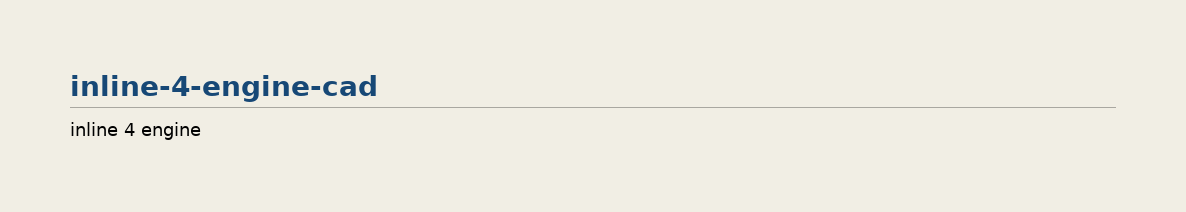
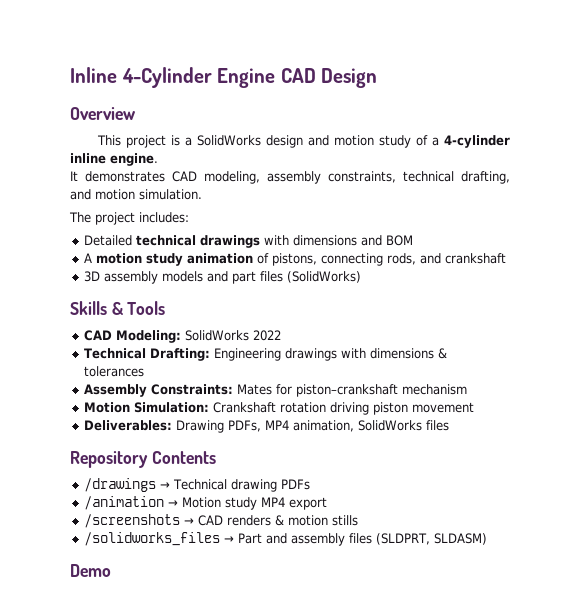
- inline-4-engine-cad
- inline 4 engine
+ Inline 4-Cylinder Engine CAD Design
+ Overview
+ This project is a SolidWorks design and motion study of a 4-cylinder inline engine.
+ It demonstrates CAD modeling, assembly constraints, technical drafting, and motion simulation.
+ The project includes:
+ Detailed technical drawings with dimensions and BOM
+ A motion study animation of pistons, connecting rods, and crankshaft
+ 3D assembly models and part files (SolidWorks)
+ Skills & Tools
+ CAD Modeling: SolidWorks 2022
+ Technical Drafting: Engineering drawings with dimensions & tolerances
+ Assembly Constraints: Mates for piston–crankshaft mechanism
+ Motion Simulation: Crankshaft rotation driving piston movement
+ Deliverables: Drawing PDFs, MP4 animation, SolidWorks files
+ Repository Contents
+ /drawings → Technical drawing PDFs
+ /animation → Motion study MP4 export
+ /screenshots → CAD renders & motion stills
+ /solidworks_files → Part and assembly files (SLDPRT, SLDASM)
+ Demo

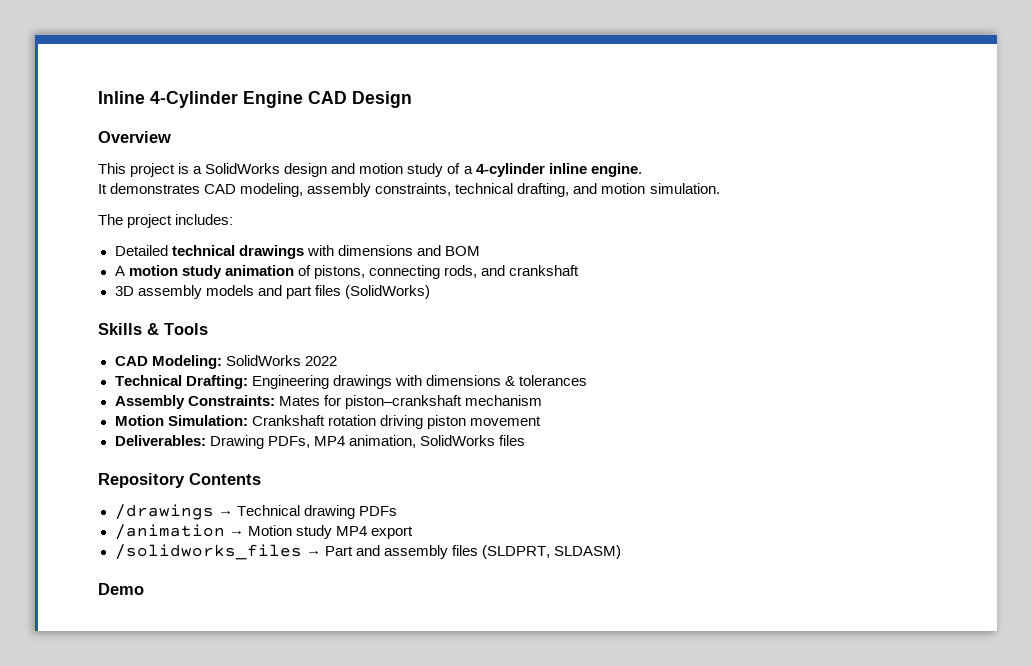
- /screenshots → CAD renders & motion stills

